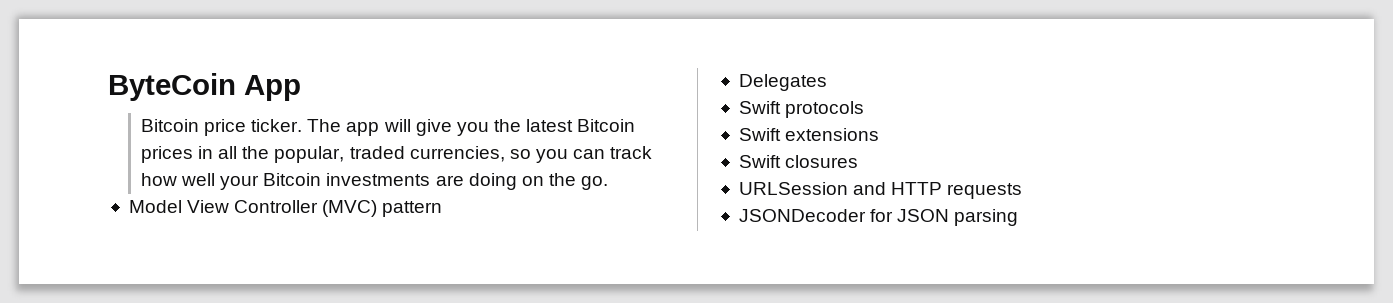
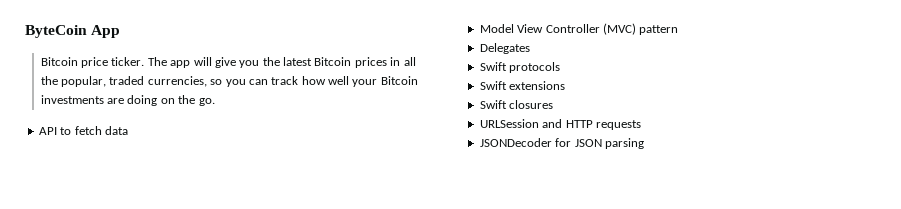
+ API to fetch data

